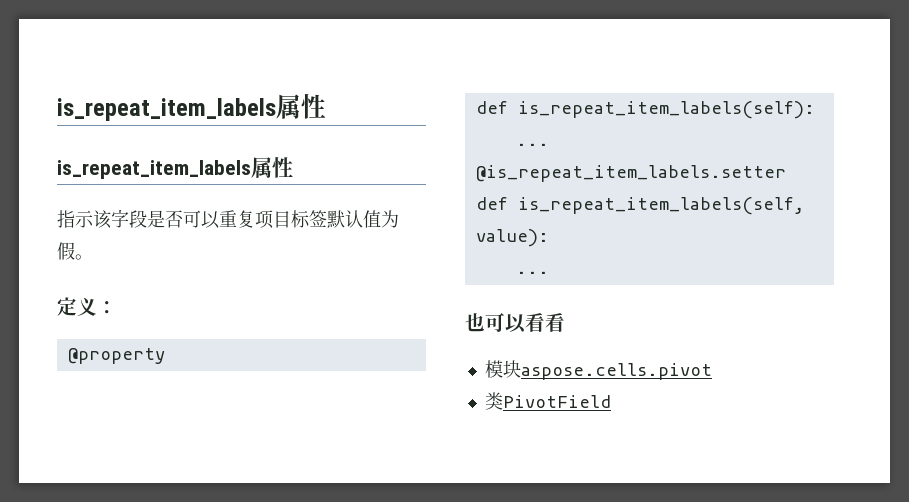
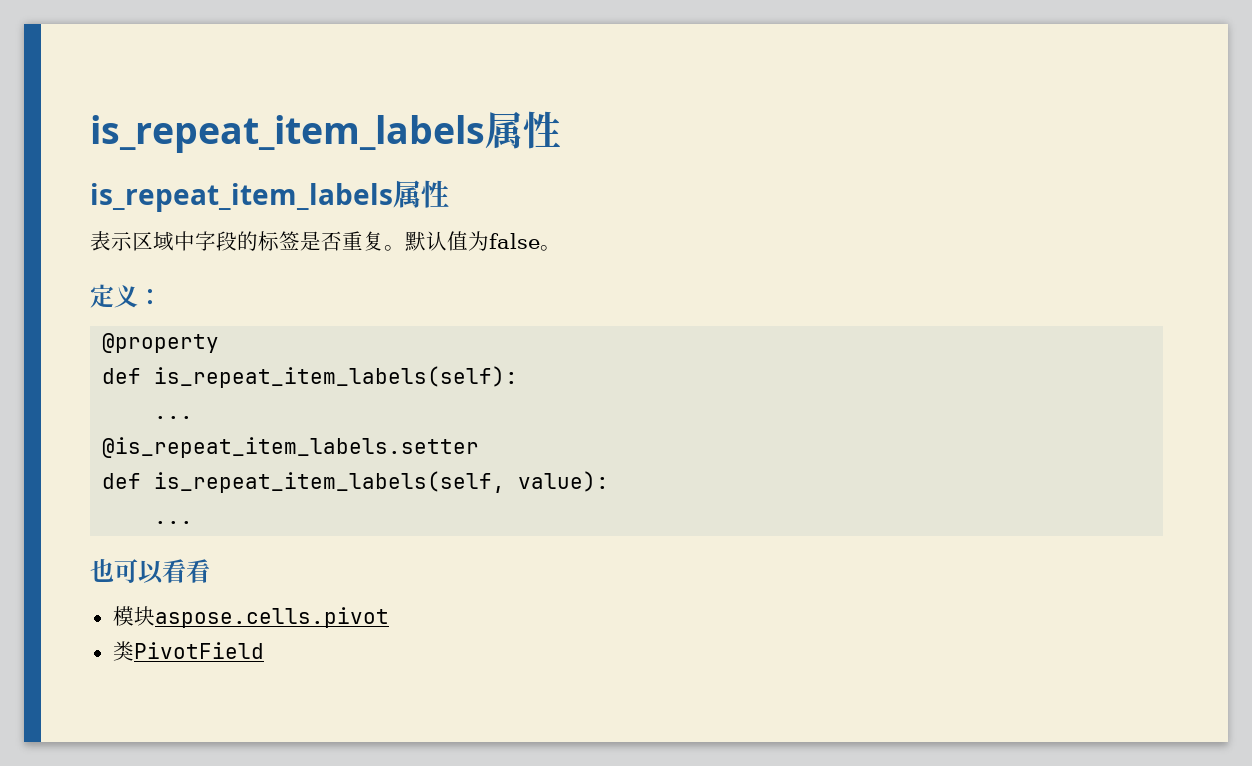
- 指示该字段是否可以重复项目标签默认值为假。
+ 表示区域中字段的标签是否重复。默认值为false。

